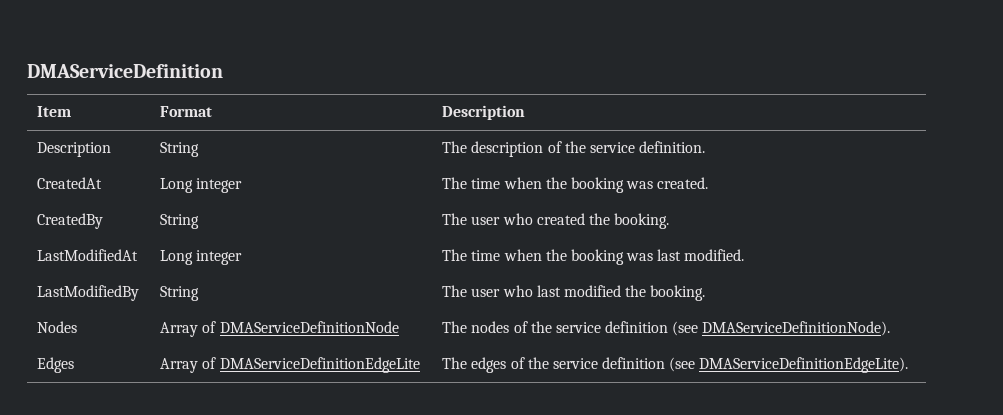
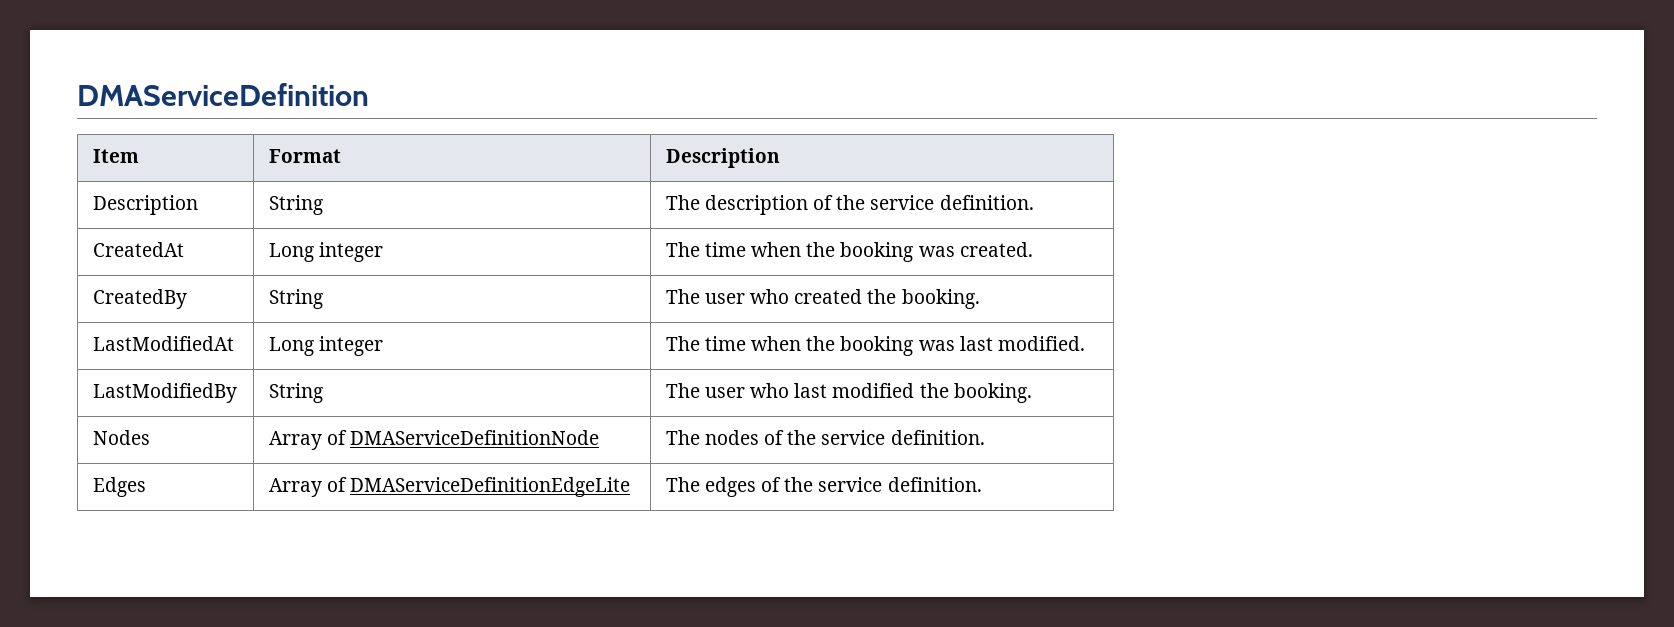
- Nodes | Array of DMAServiceDefinitionNode | The nodes of the service definition (see DMAServiceDefinitionNode).
+ Nodes | Array of DMAServiceDefinitionNode | The nodes of the service definition.
- Edges | Array of DMAServiceDefinitionEdgeLite | The edges of the service definition (see DMAServiceDefinitionEdgeLite).
+ Edges | Array of DMAServiceDefinitionEdgeLite | The edges of the service definition.

